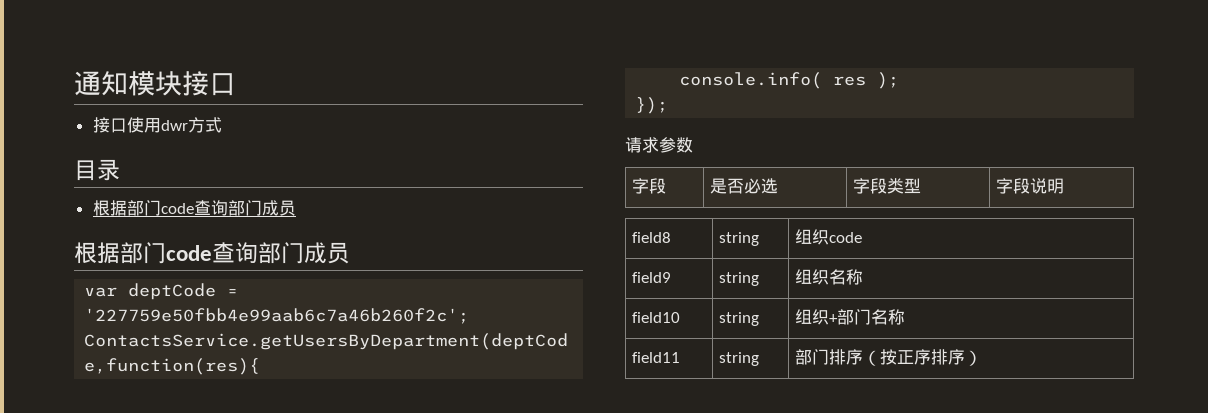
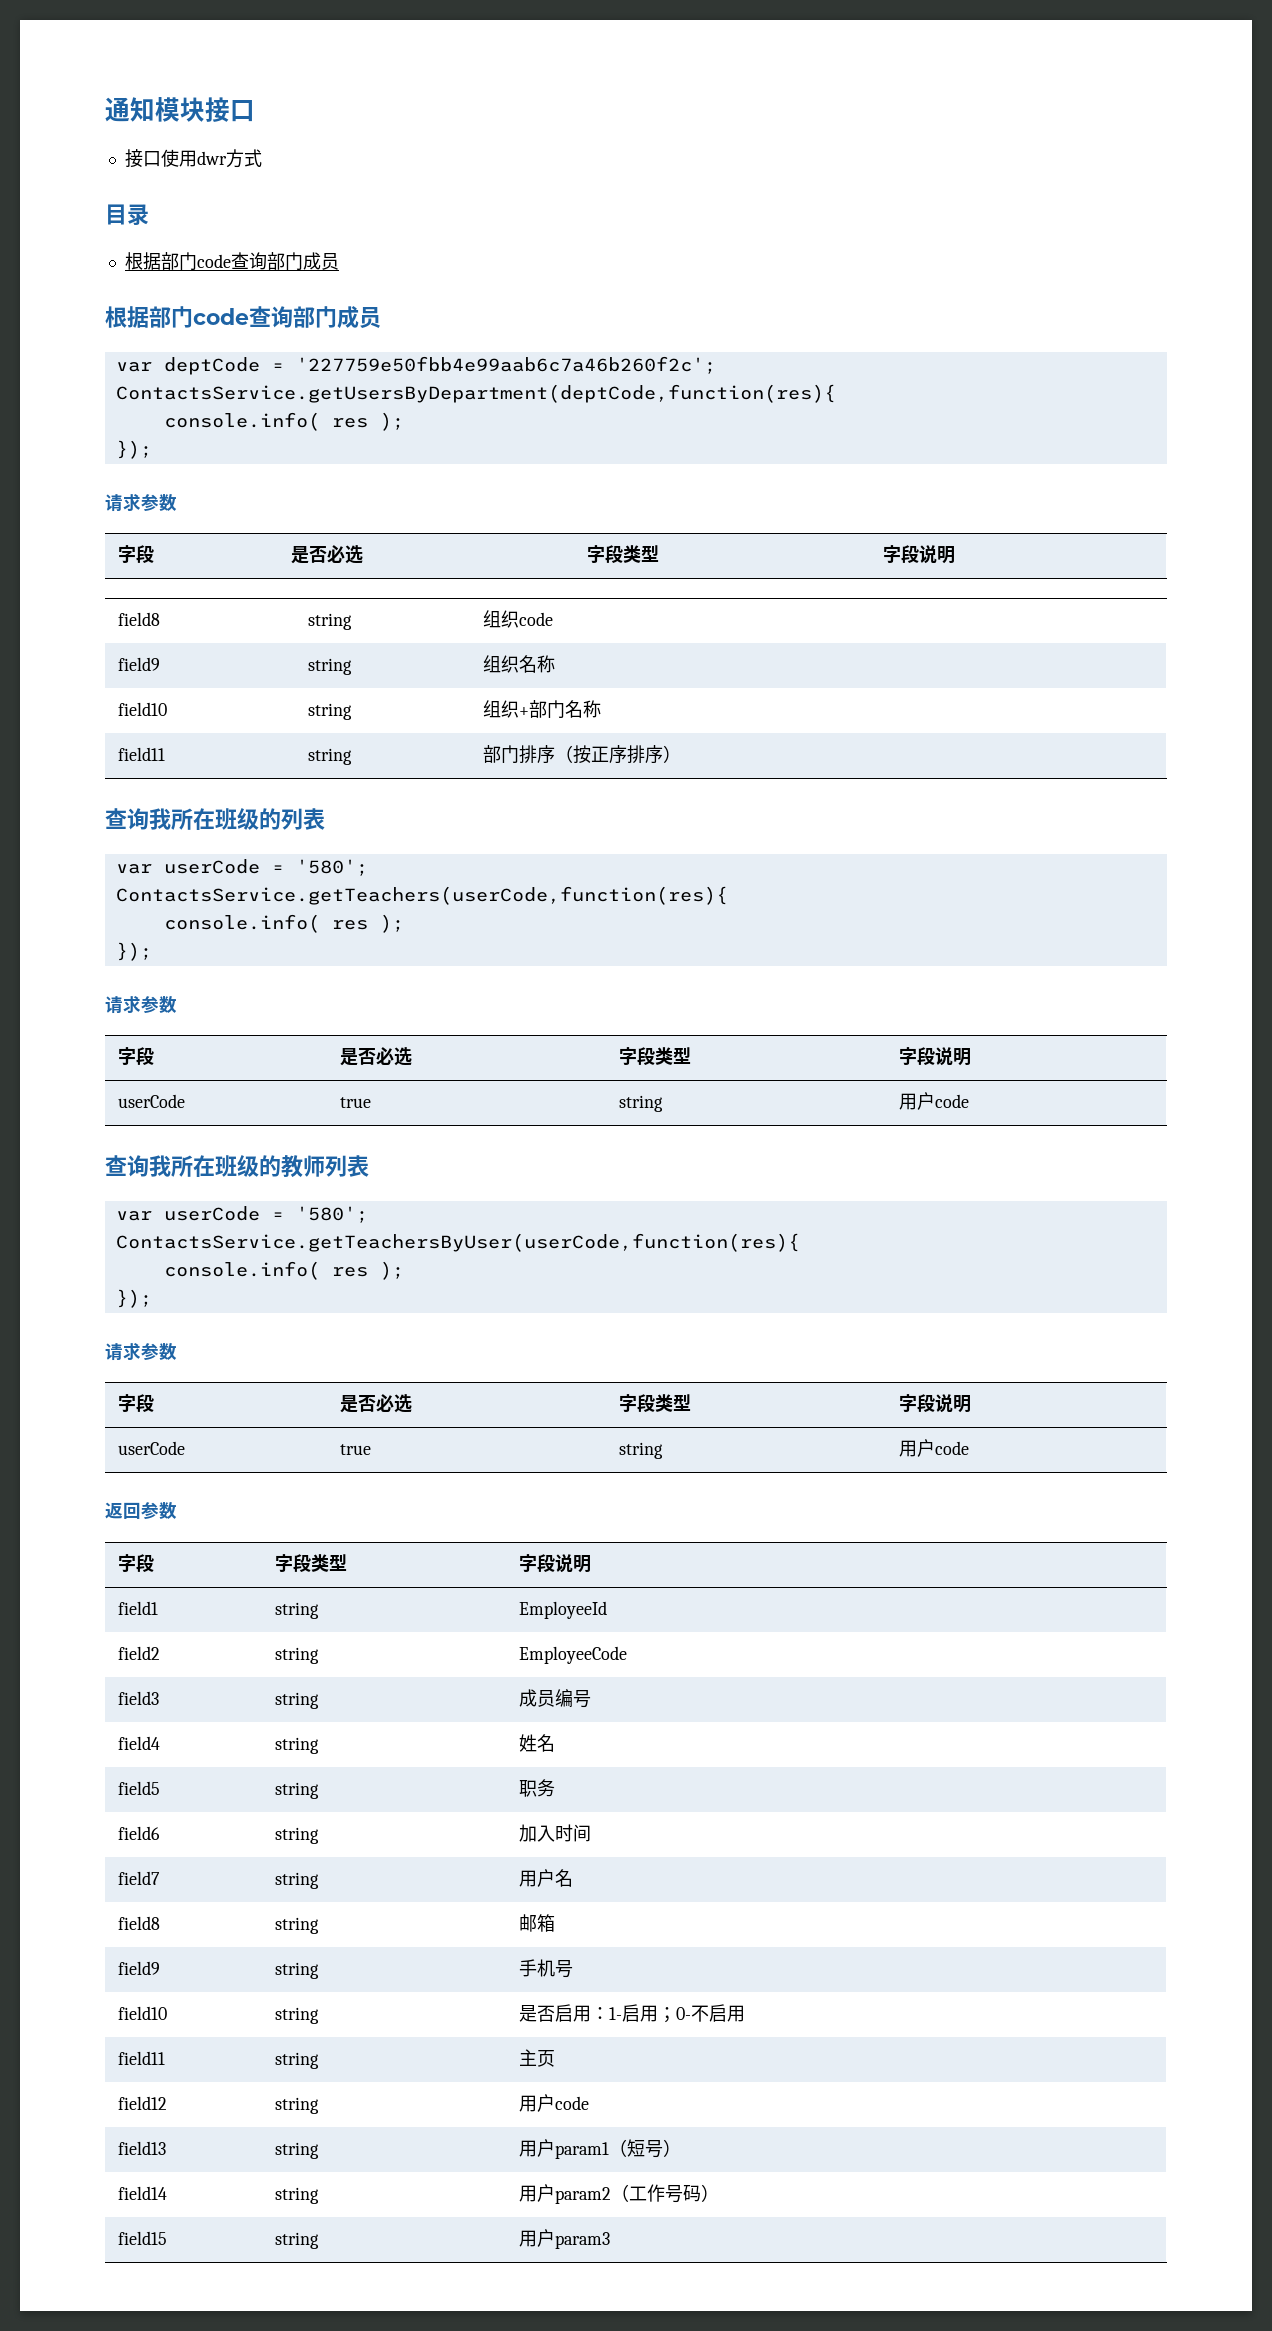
+ 查询我所在班级的列表
+ var userCode = '580';
+ ContactsService.getTeachers(userCode,function(res){
+ console.info( res );
+ });
+ 请求参数
+ 字段 | 是否必选 | 字段类型 | 字段说明
+ userCode | true | string | 用户code
+ 查询我所在班级的教师列表
+ var userCode = '580';
+ ContactsService.getTeachersByUser(userCode,function(res){
+ console.info( res );
+ });
+ 请求参数
+ 字段 | 是否必选 | 字段类型 | 字段说明
+ userCode | true | string | 用户code
+ 返回参数
+ 字段 | 字段类型 | 字段说明
+ field1 | string | EmployeeId
+ field2 | string | EmployeeCode
+ field3 | string | 成员编号
+ field4 | string | 姓名
+ field5 | string | 职务
+ field6 | string | 加入时间
+ field7 | string | 用户名
+ field8 | string | 邮箱
+ field9 | string | 手机号
+ field10 | string | 是否启用：1-启用；0-不启用
+ field11 | string | 主页
+ field12 | string | 用户code
+ field13 | string | 用户param1（短号）
+ field14 | string | 用户param2（工作号码）
+ field15 | string | 用户param3

